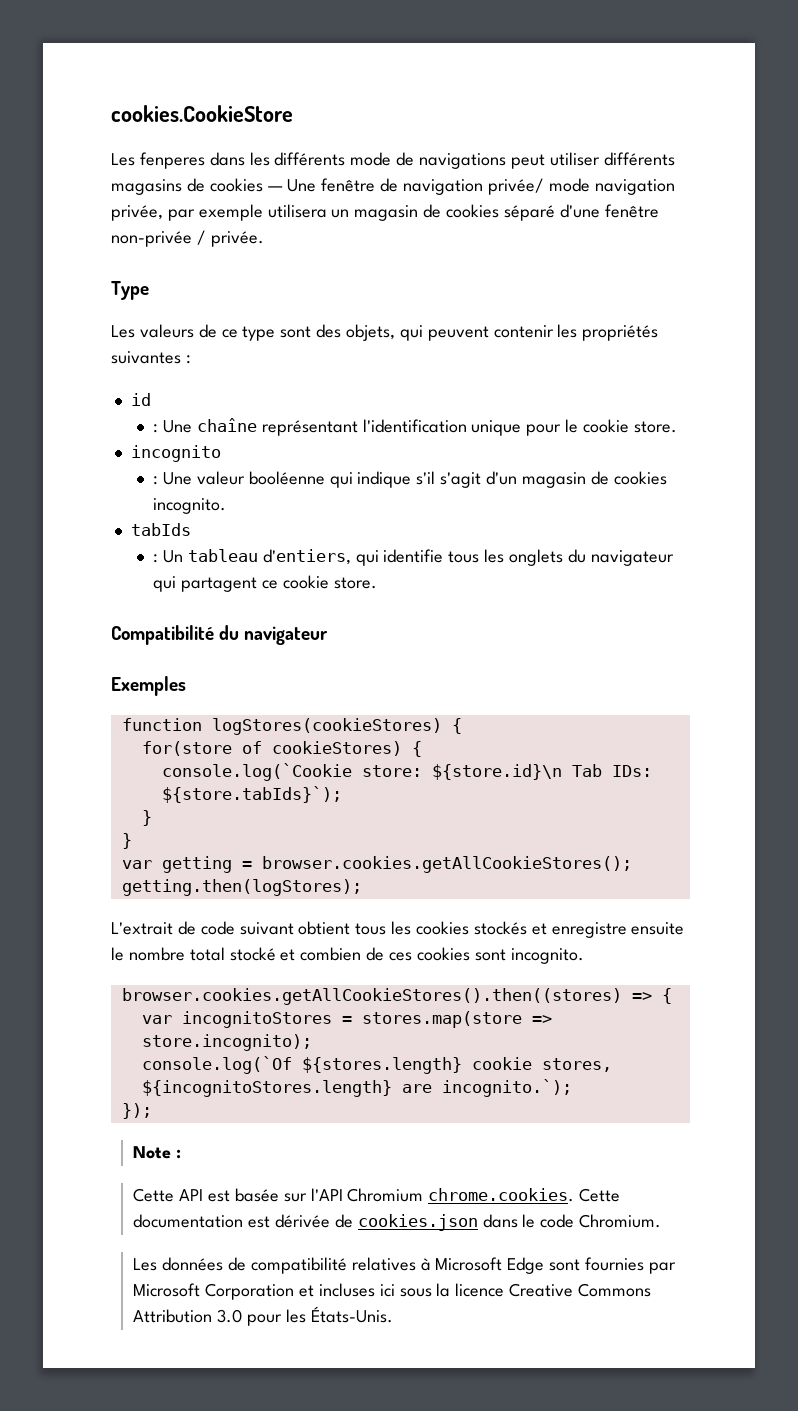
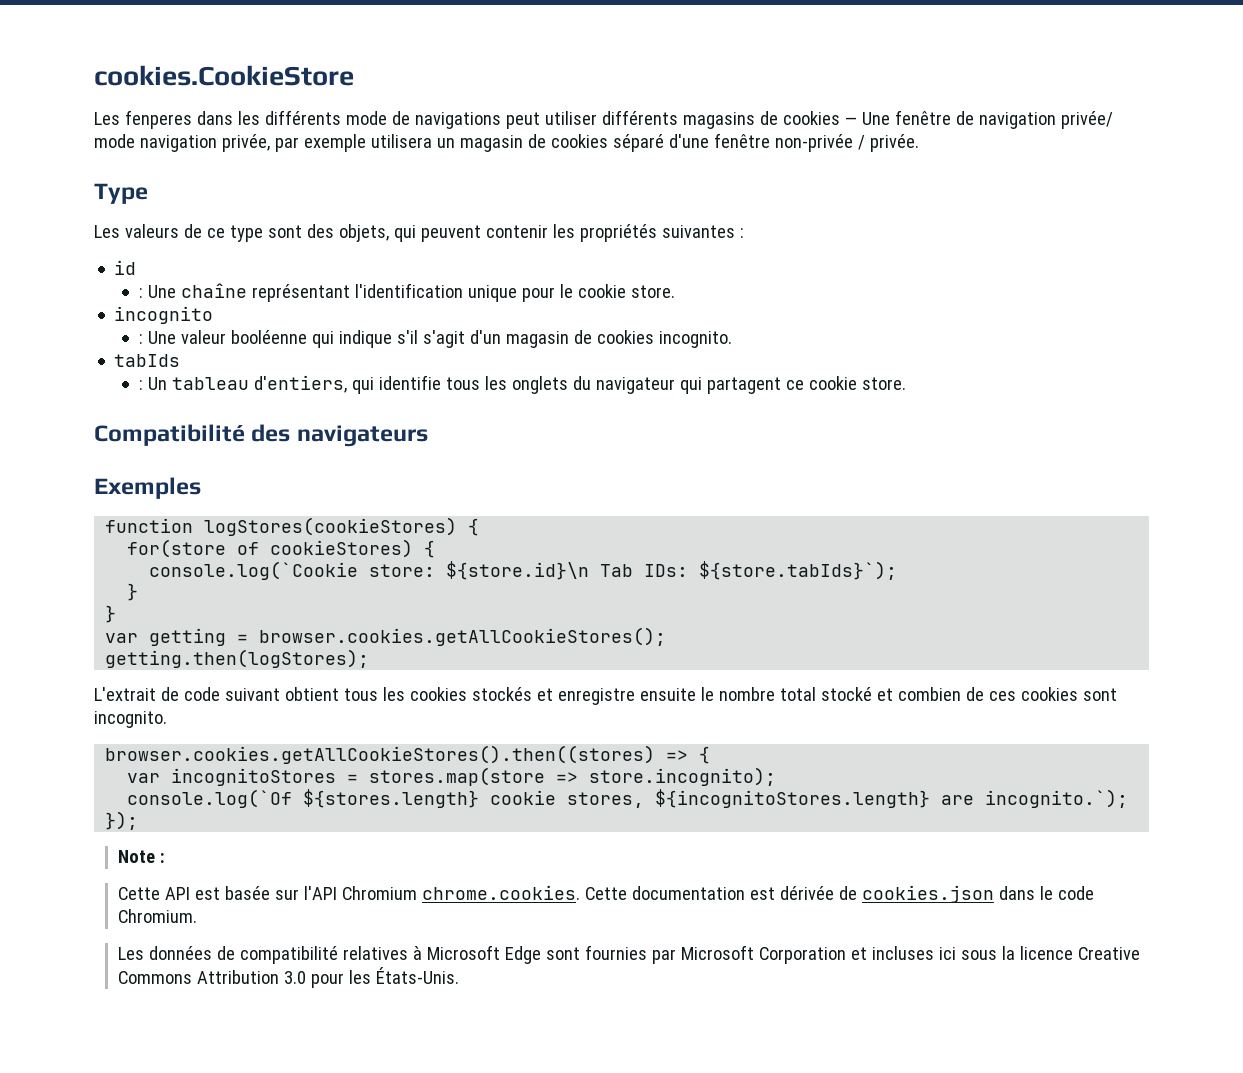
- Compatibilité du navigateur
+ Compatibilité des navigateurs

